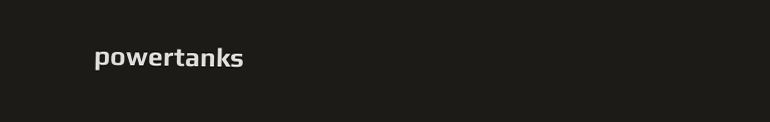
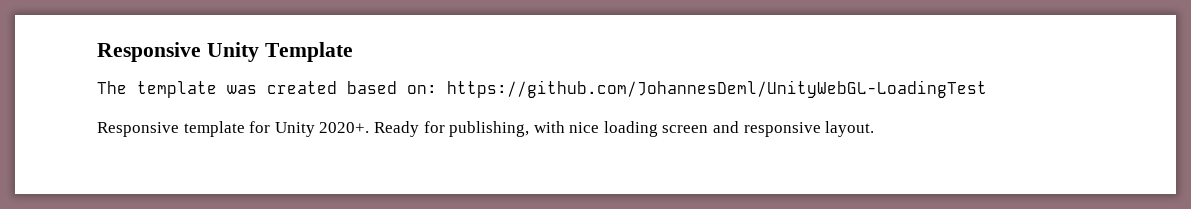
- powertanks
+ Responsive Unity Template
+ The template was created based on: https://github.com/JohannesDeml/UnityWebGL-LoadingTest
+ Responsive template for Unity 2020+. Ready for publishing, with nice loading screen and responsive layout.

